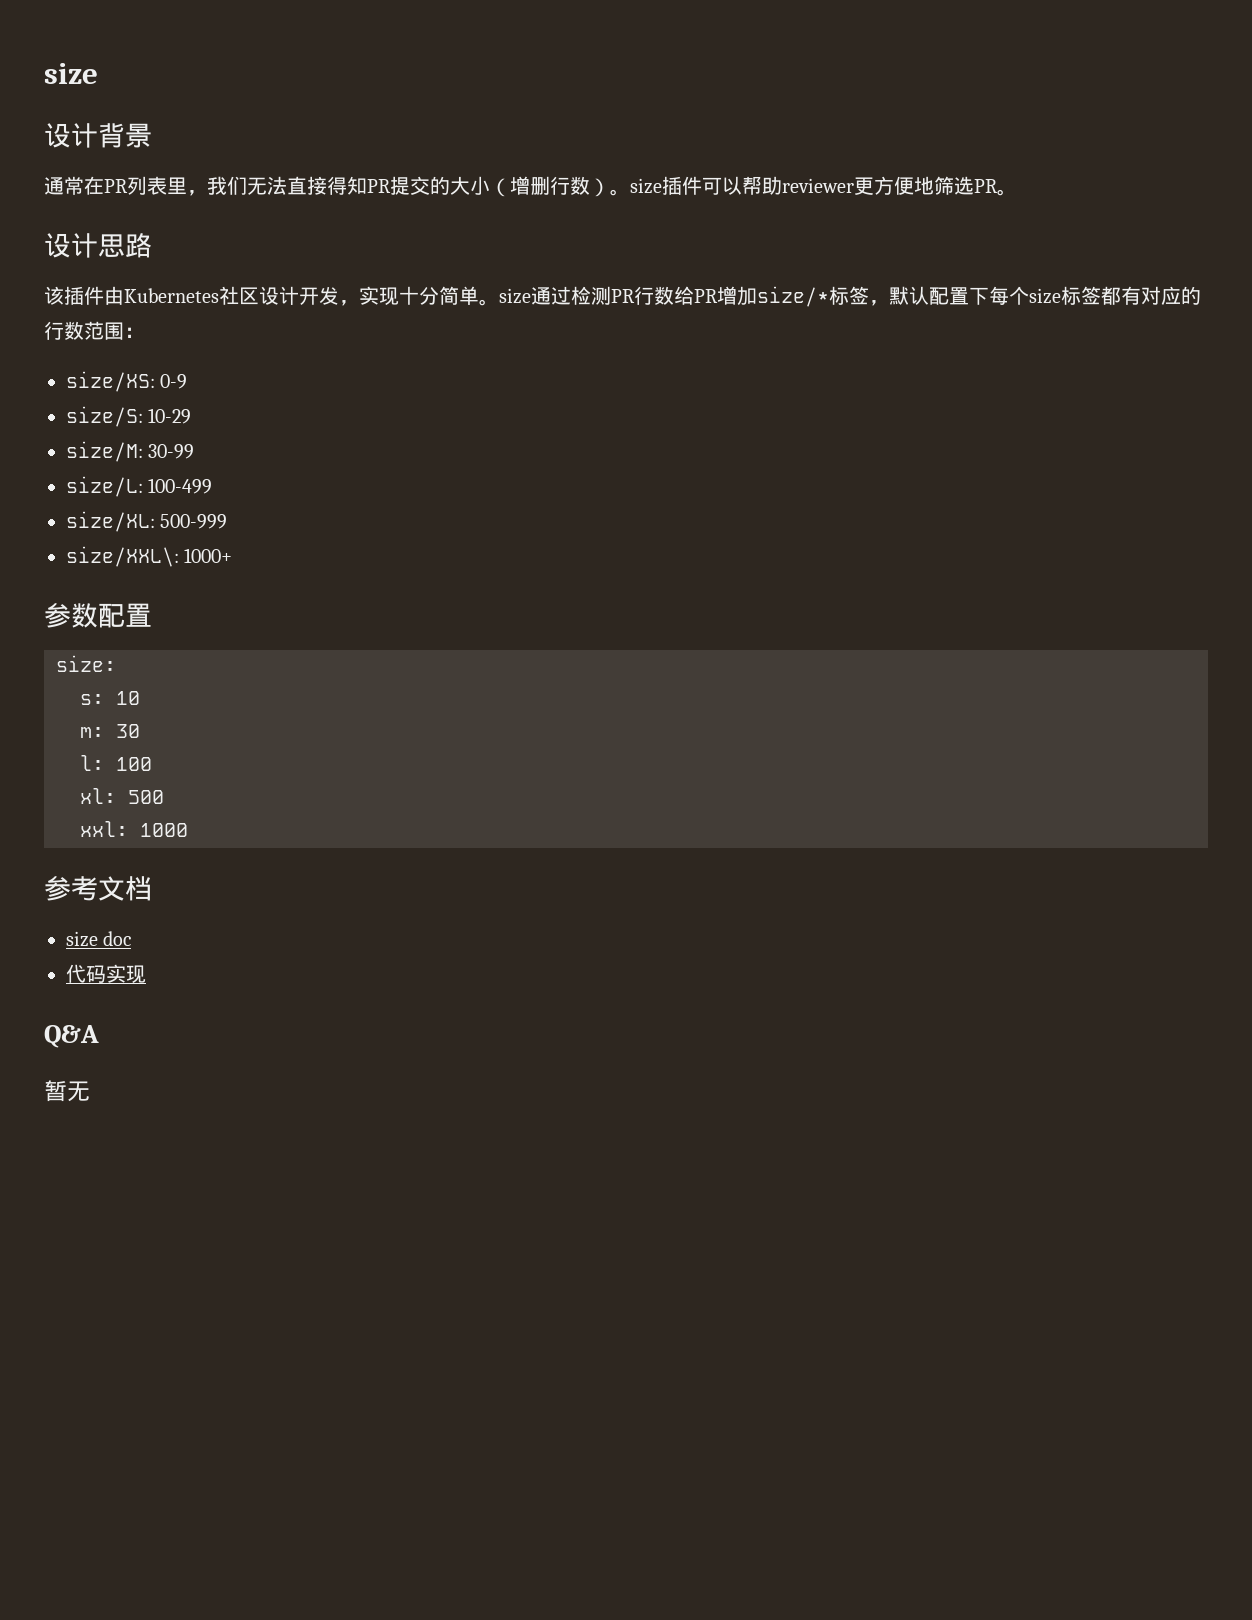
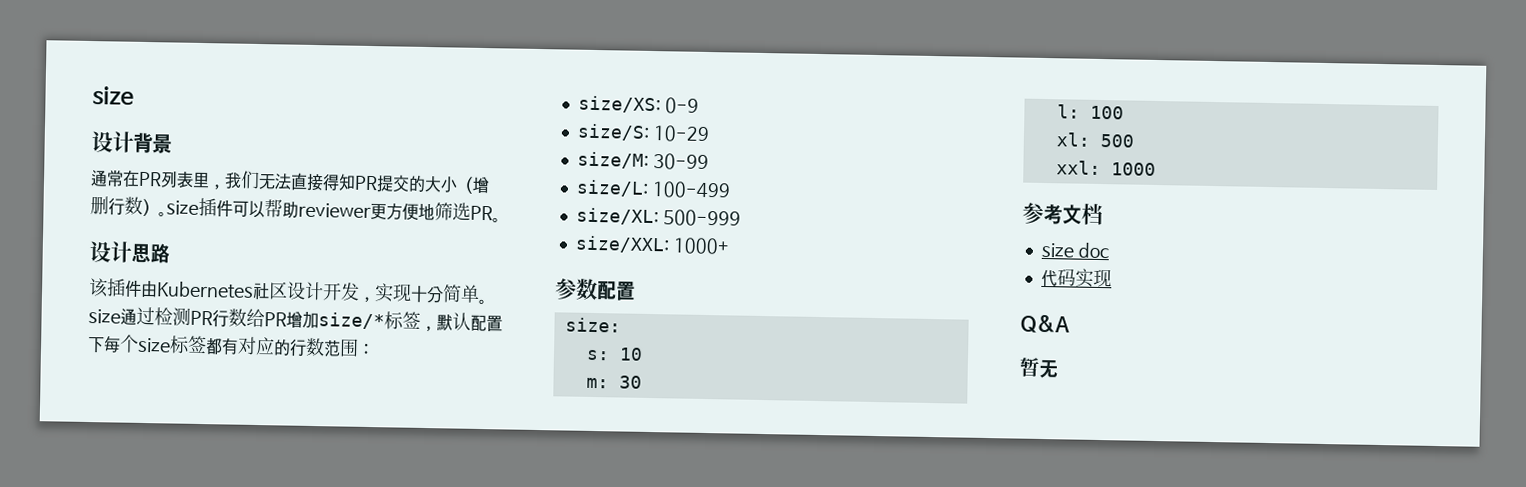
- size/XXL\: 1000+
+ size/XXL: 1000+

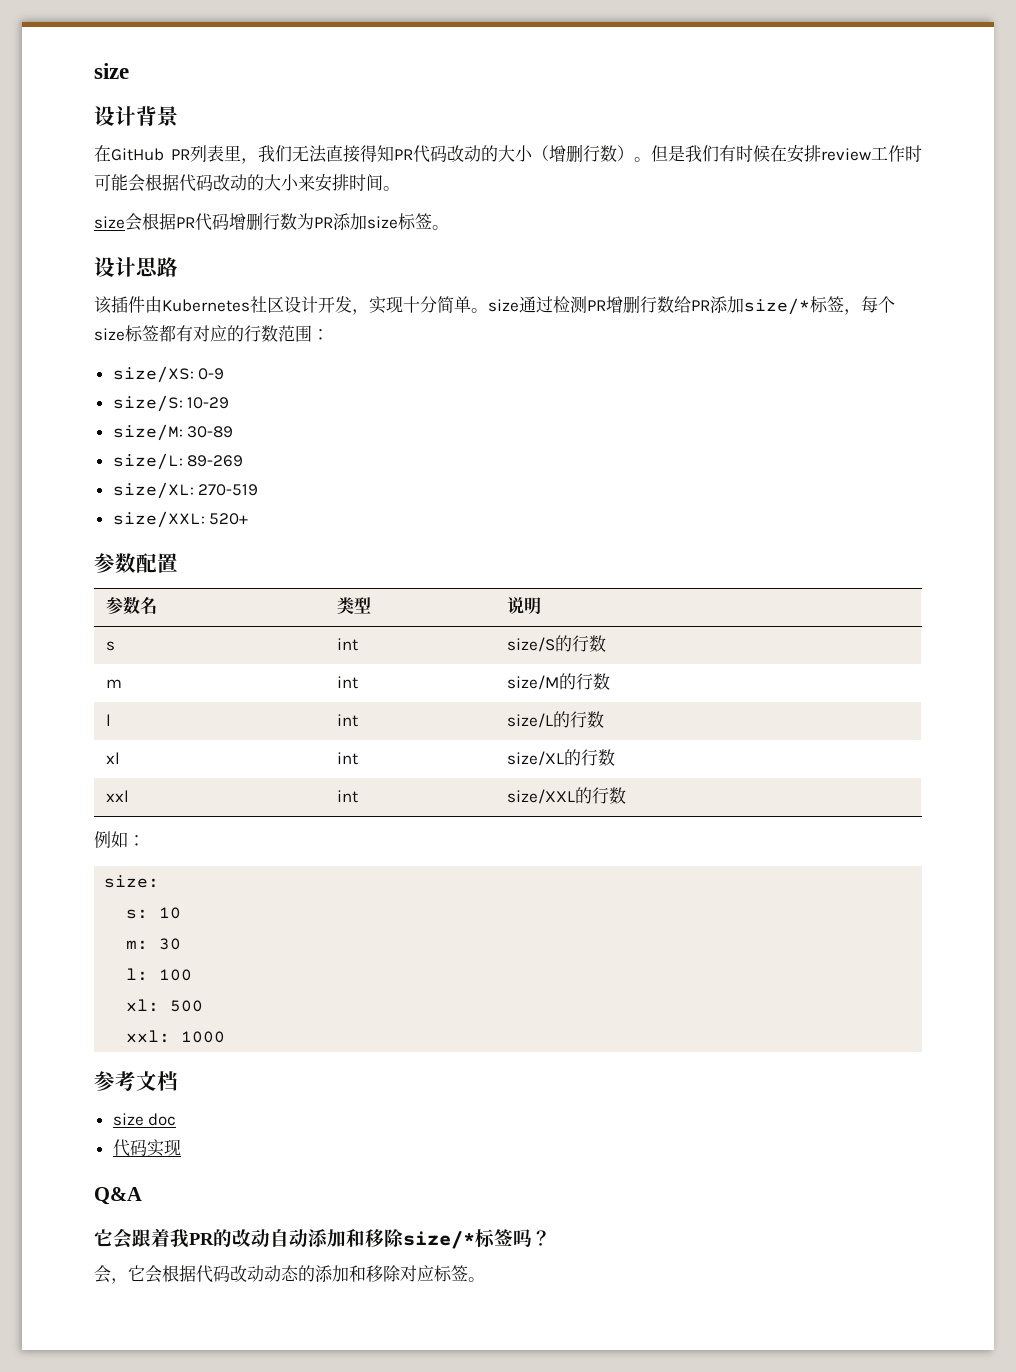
- 通常在PR列表里，我们无法直接得知PR提交的大小（增删行数）。size插件可以帮助reviewer更方便地筛选PR。
+ 在GitHub PR列表里，我们无法直接得知PR代码改动的大小（增删行数）。但是我们有时候在安排review工作时可能会根据代码改动的大小来安排时间。
+ size会根据PR代码增删行数为PR添加size标签。
- 该插件由Kubernetes社区设计开发，实现十分简单。size通过检测PR行数给PR增加size/*标签，默认配置下每个size标签都有对应的行数范围：
+ 该插件由Kubernetes社区设计开发，实现十分简单。size通过检测PR增删行数给PR添加size/*标签，每个size标签都有对应的行数范围：
- size/M: 30-99
+ size/M: 30-89
- size/L: 100-499
+ size/L: 89-269
- size/XL: 500-999
+ size/XL: 270-519
- size/XXL: 1000+
+ size/XXL: 520+
+ 参数名 | 类型 | 说明
+ s | int | size/S的行数
+ m | int | size/M的行数
+ l | int | size/L的行数
+ xl | int | size/XL的行数
+ xxl | int | size/XXL的行数
+ 例如：
- 暂无
+ 它会跟着我PR的改动自动添加和移除size/*标签吗？
+ 会，它会根据代码改动动态的添加和移除对应标签。

